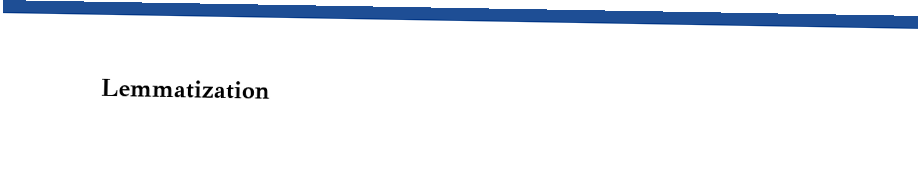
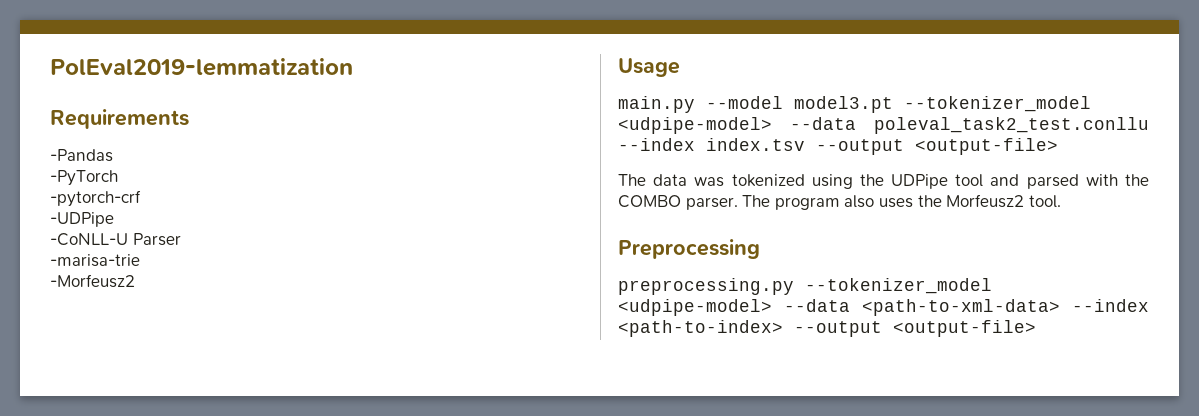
- Lemmatization
+ PolEval2019-lemmatization
+ Requirements
+ -Pandas
+ -PyTorch
+ -pytorch-crf
+ -UDPipe
+ -CoNLL-U Parser
+ -marisa-trie
+ -Morfeusz2
+ Usage
+ main.py --model model3.pt --tokenizer_model <udpipe-model> --data poleval_task2_test.conllu --index index.tsv --output <output-file>
+ The data was tokenized using the UDPipe tool and parsed with the COMBO parser. The program also uses the Morfeusz2 tool.
+ Preprocessing
+ preprocessing.py --tokenizer_model <udpipe-model> --data <path-to-xml-data> --index <path-to-index> --output <output-file>

